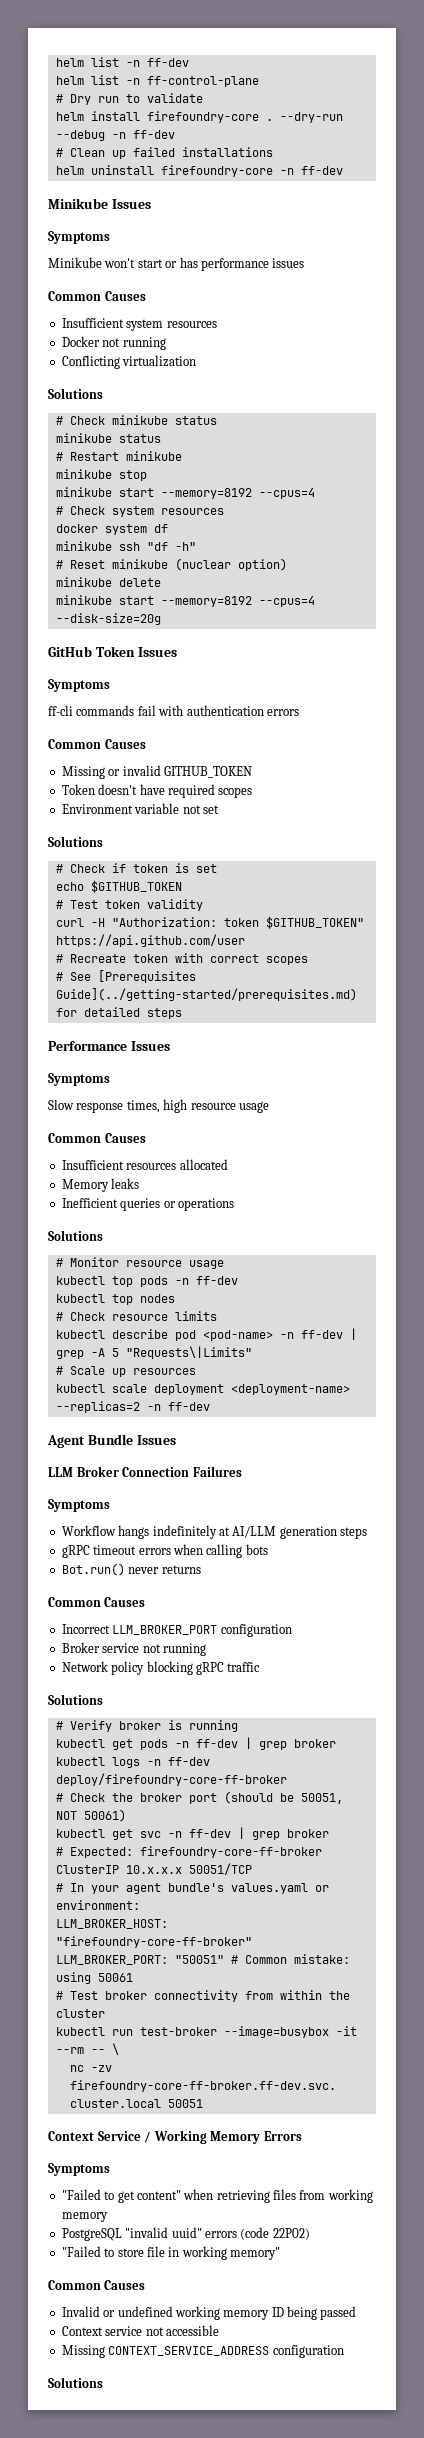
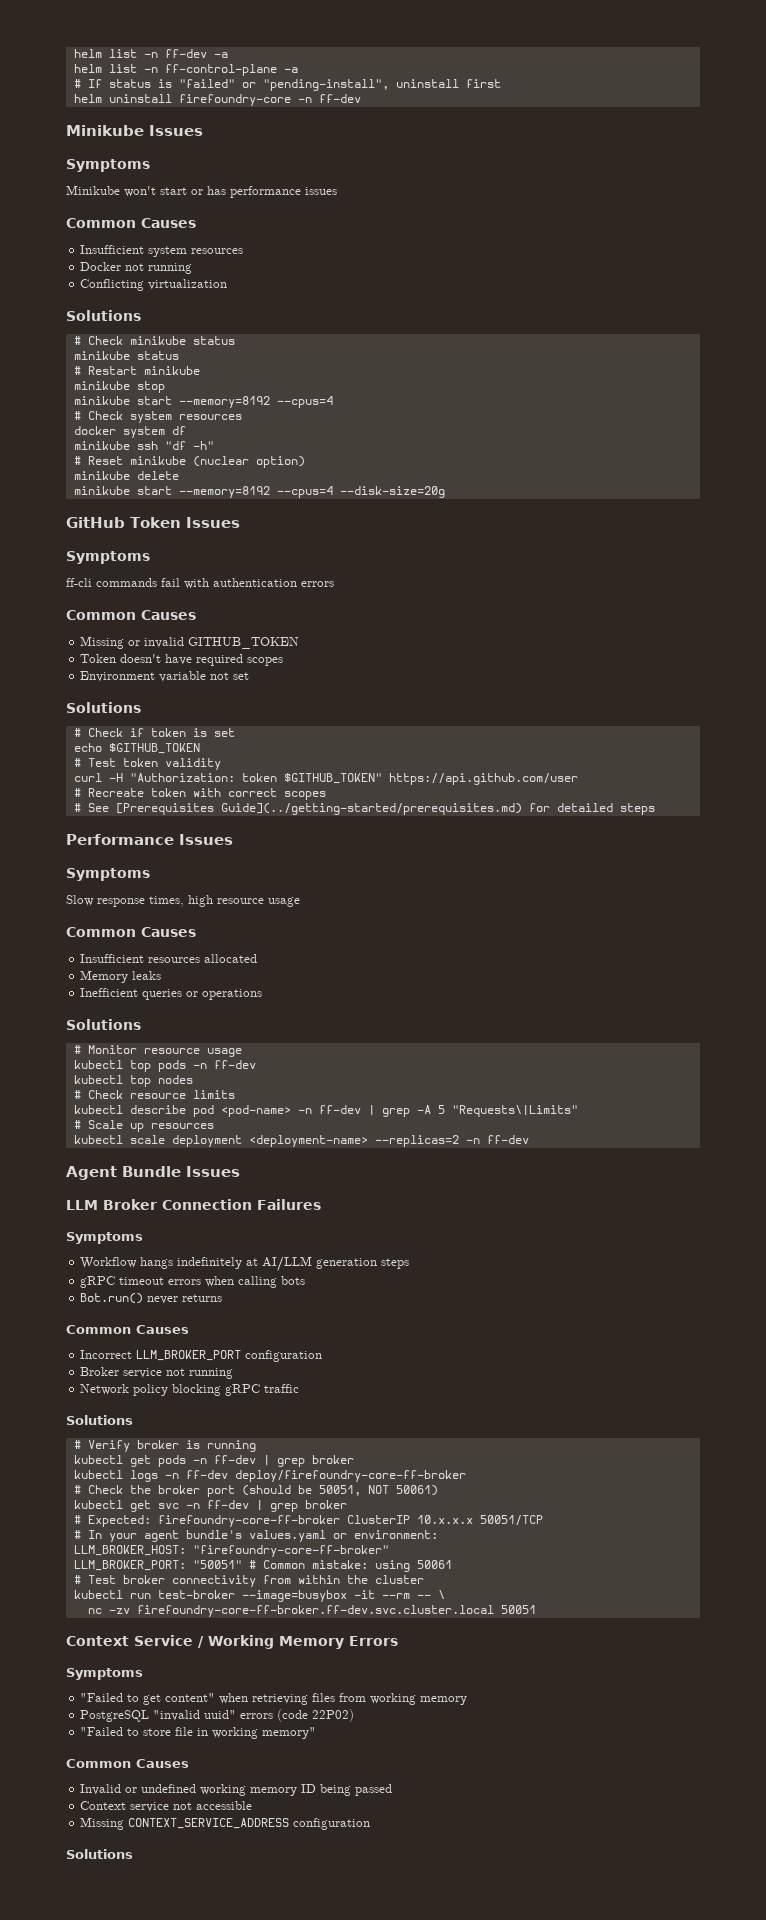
- helm list -n ff-dev
+ helm list -n ff-dev -a
- helm list -n ff-control-plane
- # Dry run to validate
- helm install firefoundry-core . --dry-run --debug -n ff-dev
- # Clean up failed installations
+ helm list -n ff-control-plane -a
+ # If status is "failed" or "pending-install", uninstall first

